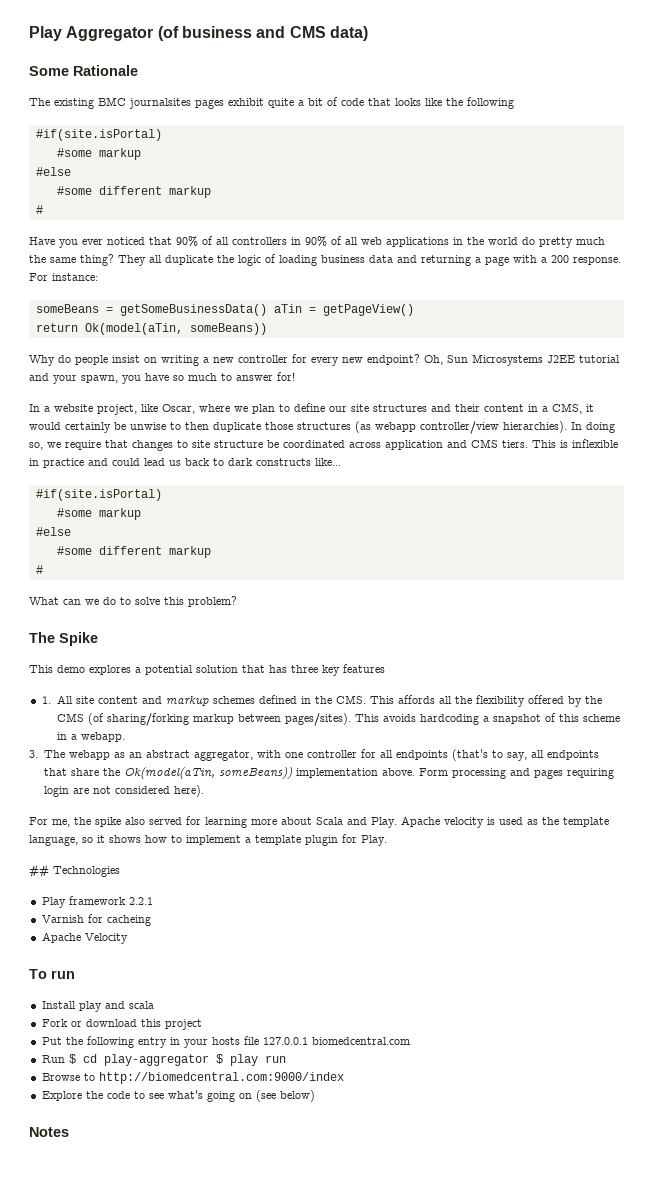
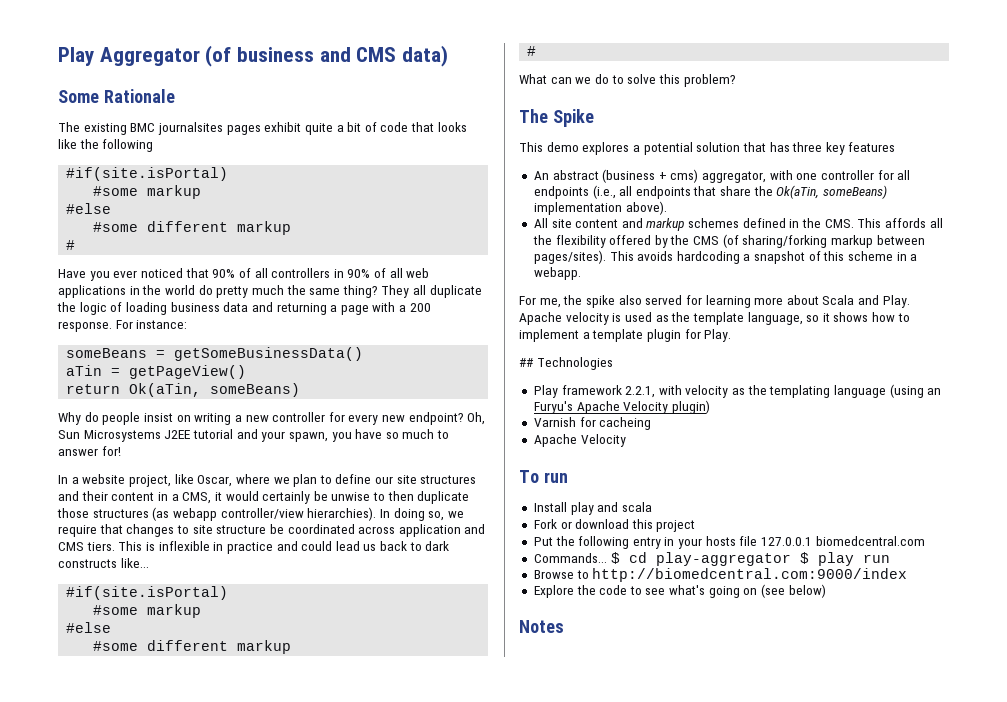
- someBeans = getSomeBusinessData() aTin = getPageView()
+ someBeans = getSomeBusinessData()
+ aTin = getPageView()
- return Ok(model(aTin, someBeans))
+ return Ok(aTin, someBeans)
- 1. All site content and markup schemes defined in the CMS. This affords all the flexibility offered by the CMS (of sharing/forking markup between pages/sites).
+ An abstract (business + cms) aggregator, with one controller for all endpoints (i.e., all endpoints that share the Ok(aTin, someBeans) implementation above).
+ All site content and markup schemes defined in the CMS. This affords all the flexibility offered by the CMS (of sharing/forking markup between pages/sites).
- 3. The webapp as an abstract aggregator, with one controller for all endpoints (that's to say, all endpoints that share the Ok(model(aTin, someBeans)) implementation above. Form processing and pages requiring login are not considered here).
- Play framework 2.2.1
+ Play framework 2.2.1, with velocity as the templating language (using an Furyu's Apache Velocity plugin)
- Run $ cd play-aggregator $ play run
+ Commands... $ cd play-aggregator $ play run

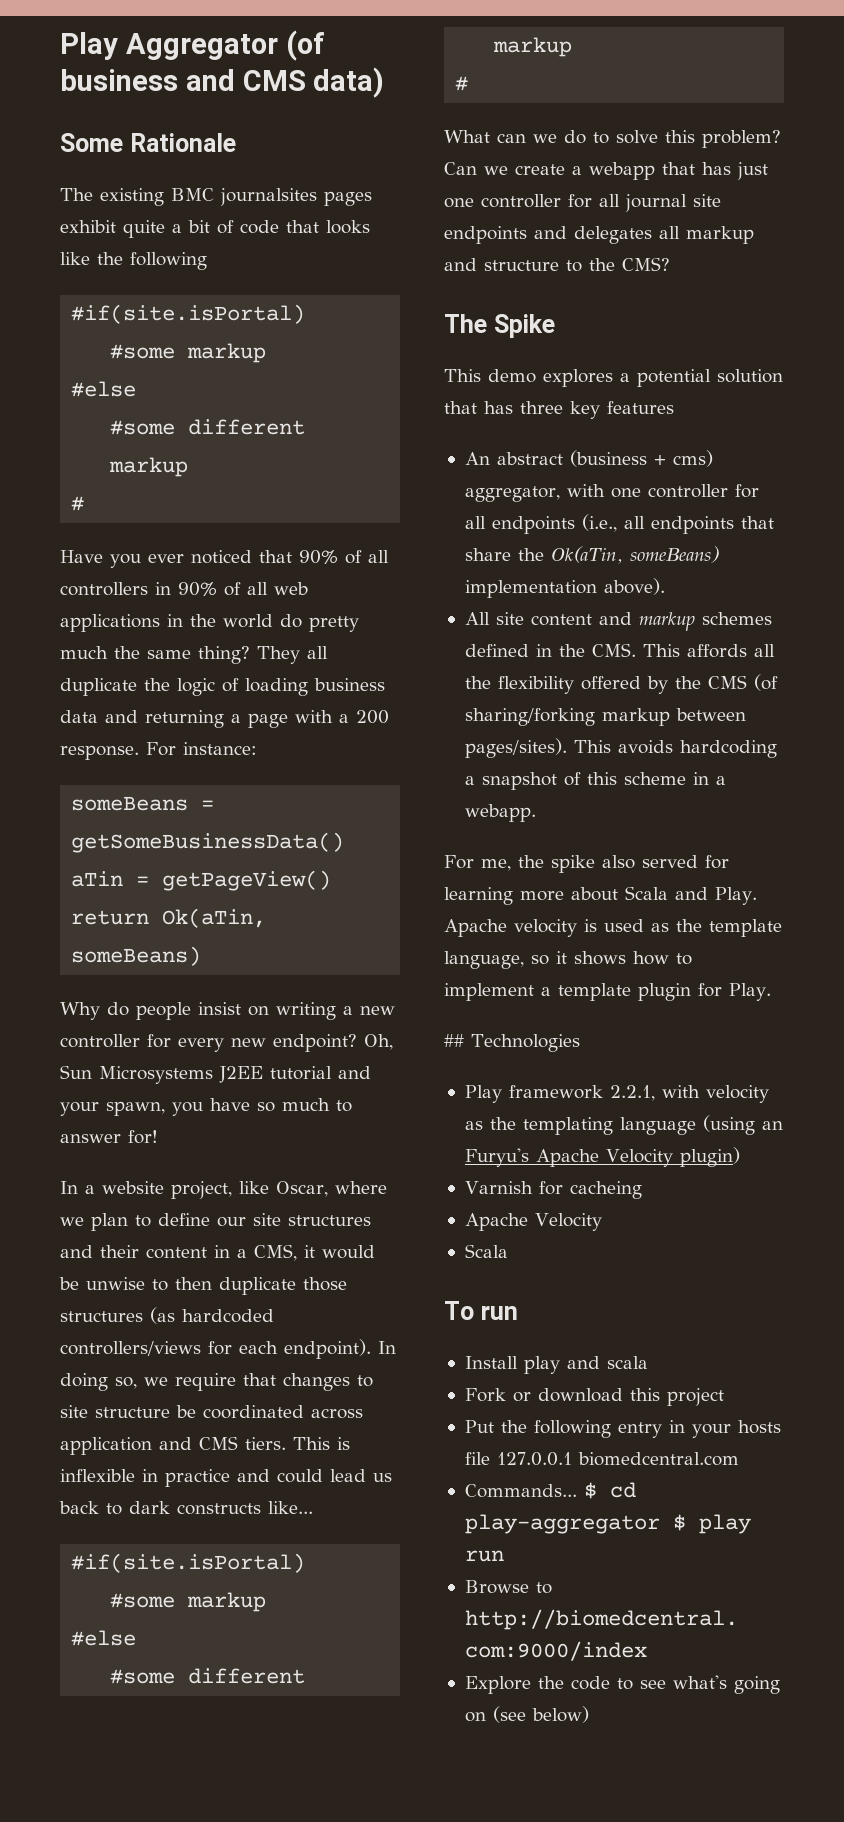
- In a website project, like Oscar, where we plan to define our site structures and their content in a CMS, it would certainly be unwise to then duplicate those structures (as webapp controller/view hierarchies).
+ In a website project, like Oscar, where we plan to define our site structures and their content in a CMS, it would be unwise to then duplicate those structures (as hardcoded controllers/views for each endpoint).
+ Can we create a webapp that has just one controller for all journal site endpoints and delegates all markup and structure to the CMS?
  Varnish for cacheing
  Apache Velocity
+ Scala
- Notes

